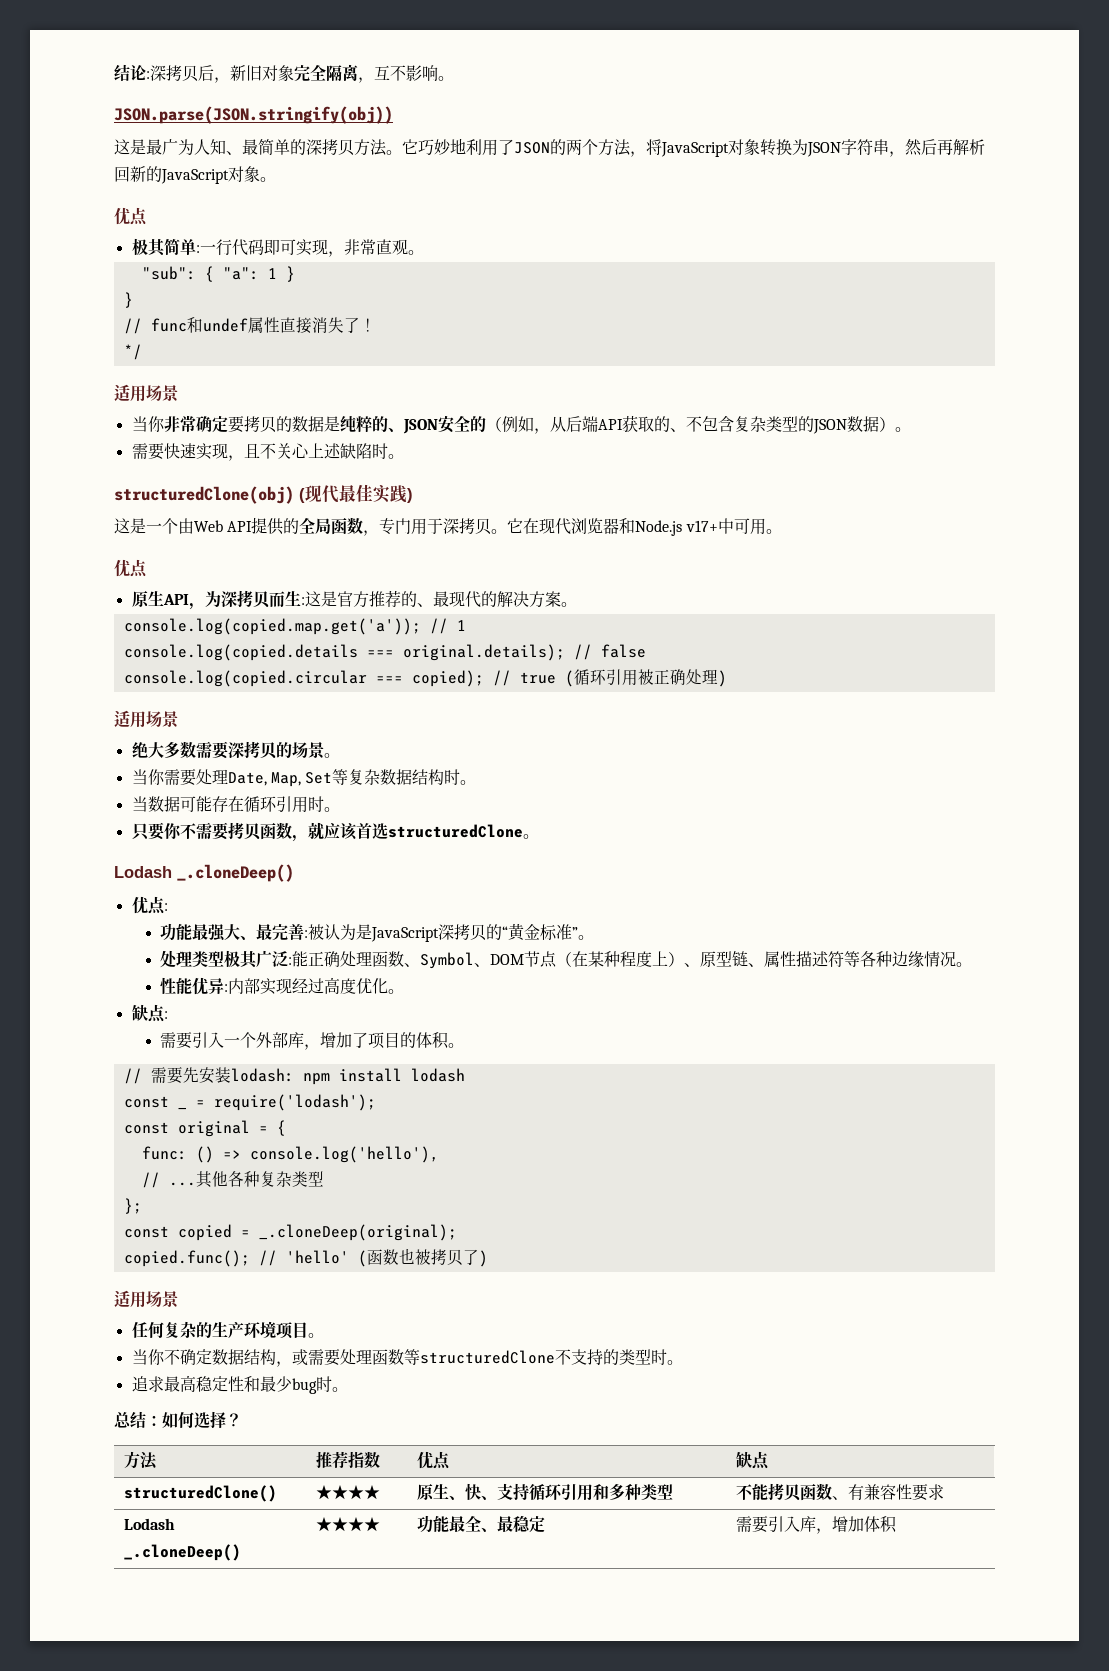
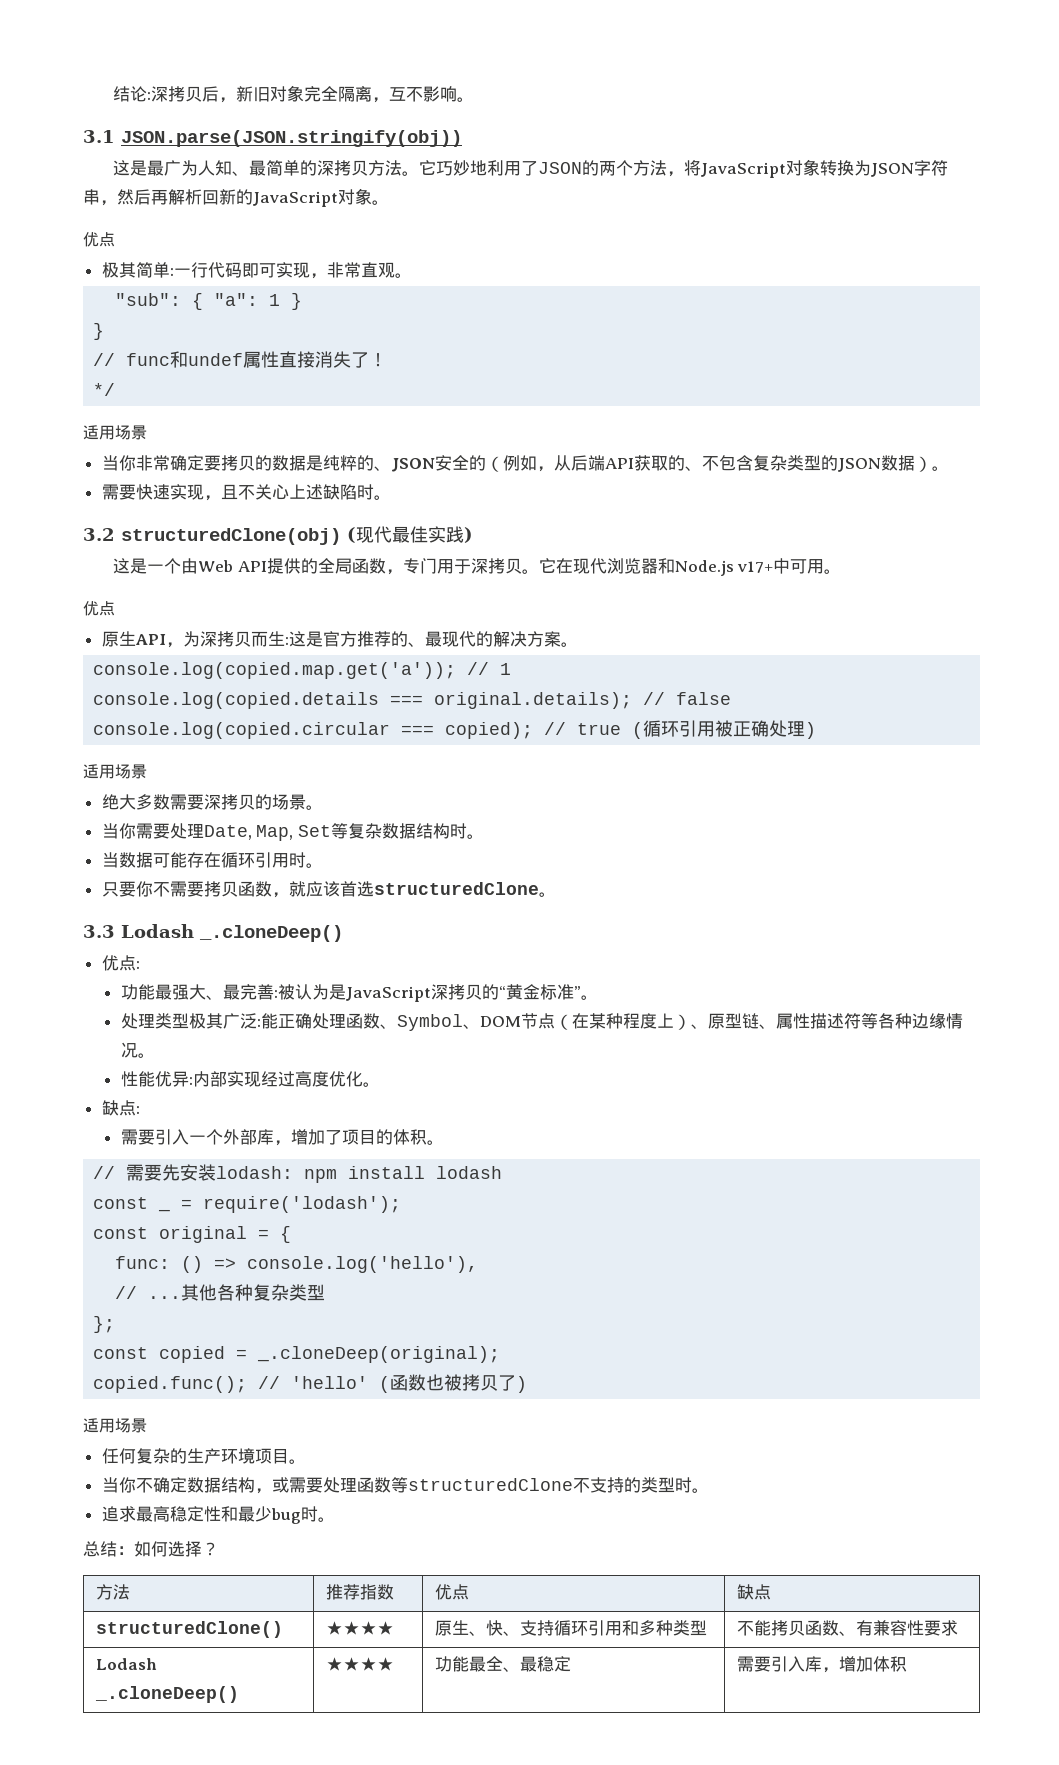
- JSON.parse(JSON.stringify(obj))
+ 3.1 JSON.parse(JSON.stringify(obj))
- structuredClone(obj) (现代最佳实践)
+ 3.2 structuredClone(obj) (现代最佳实践)
  只要你不需要拷贝函数，就应该首选structuredClone。
- Lodash _.cloneDeep()
+ 3.3 Lodash _.cloneDeep()

